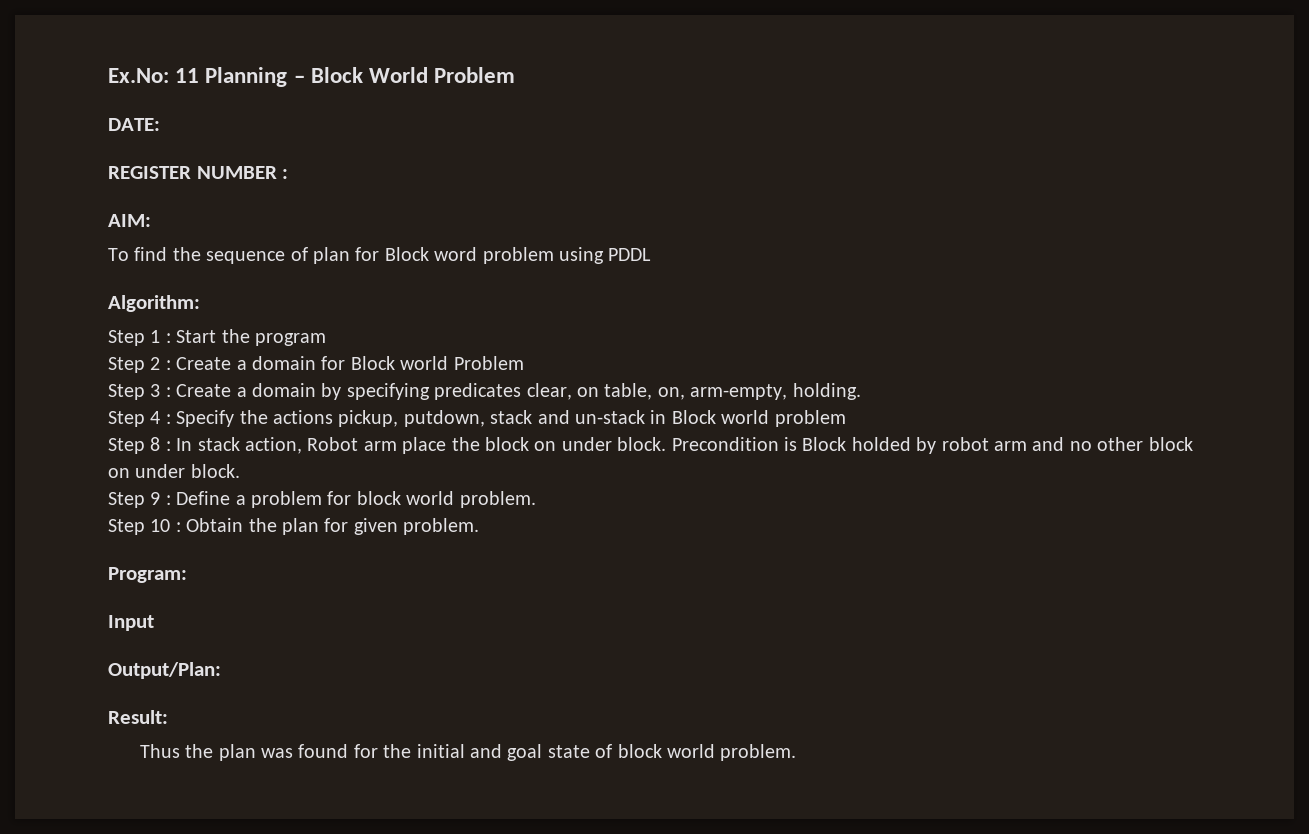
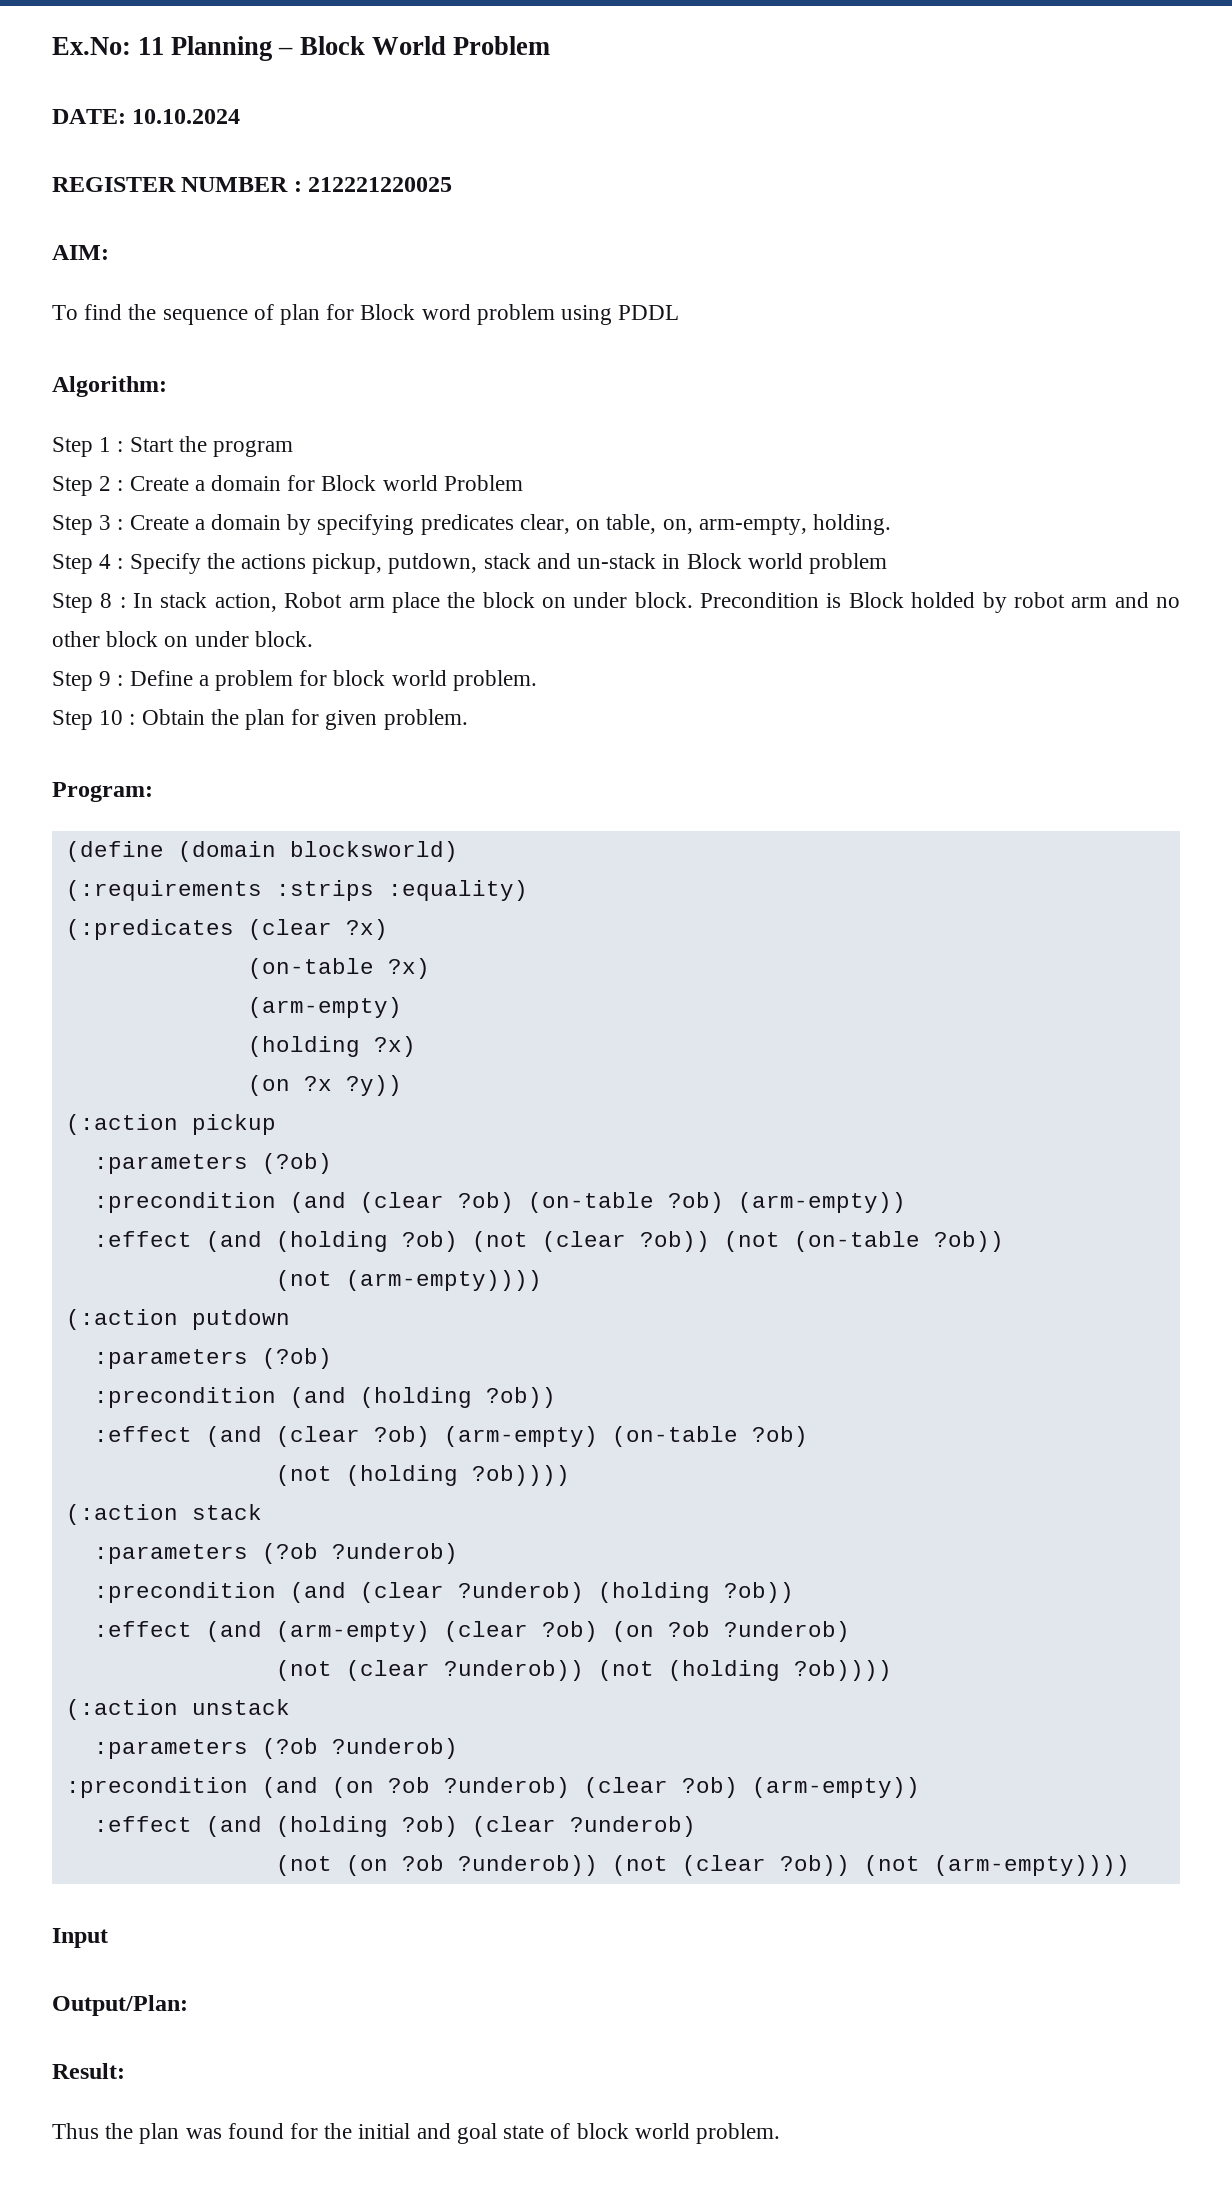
- DATE:
+ DATE: 10.10.2024
- REGISTER NUMBER :
+ REGISTER NUMBER : 212221220025
+ (define (domain blocksworld)
+ (:requirements :strips :equality)
+ (:predicates (clear ?x)
+ (on-table ?x)
+ (arm-empty)
+ (holding ?x)
+ (on ?x ?y))
+ (:action pickup
+ :parameters (?ob)
+ :precondition (and (clear ?ob) (on-table ?ob) (arm-empty))
+ :effect (and (holding ?ob) (not (clear ?ob)) (not (on-table ?ob))
+ (not (arm-empty))))
+ (:action putdown
+ :parameters (?ob)
+ :precondition (and (holding ?ob))
+ :effect (and (clear ?ob) (arm-empty) (on-table ?ob)
+ (not (holding ?ob))))
+ (:action stack
+ :parameters (?ob ?underob)
+ :precondition (and (clear ?underob) (holding ?ob))
+ :effect (and (arm-empty) (clear ?ob) (on ?ob ?underob)
+ (not (clear ?underob)) (not (holding ?ob))))
+ (:action unstack
+ :parameters (?ob ?underob)
+ :precondition (and (on ?ob ?underob) (clear ?ob) (arm-empty))
+ :effect (and (holding ?ob) (clear ?underob)
+ (not (on ?ob ?underob)) (not (clear ?ob)) (not (arm-empty))))

